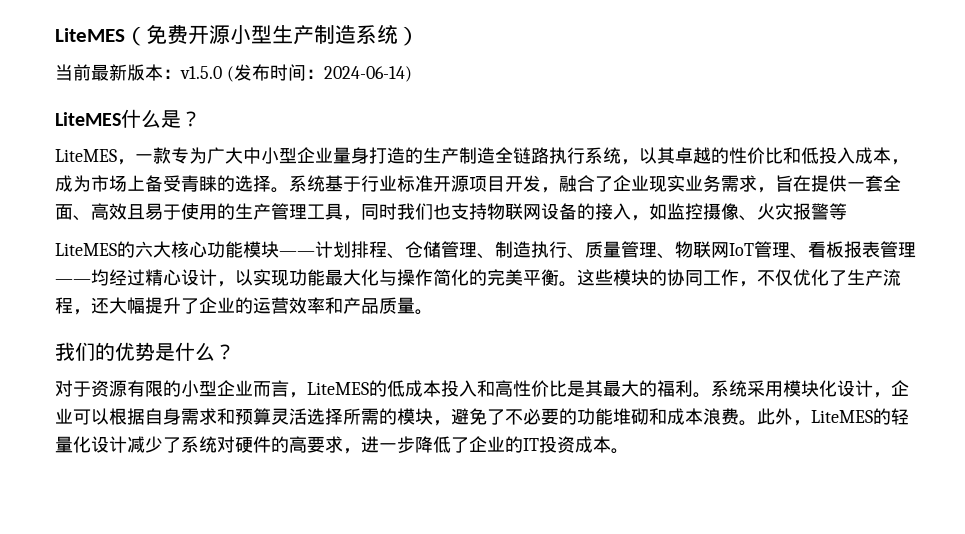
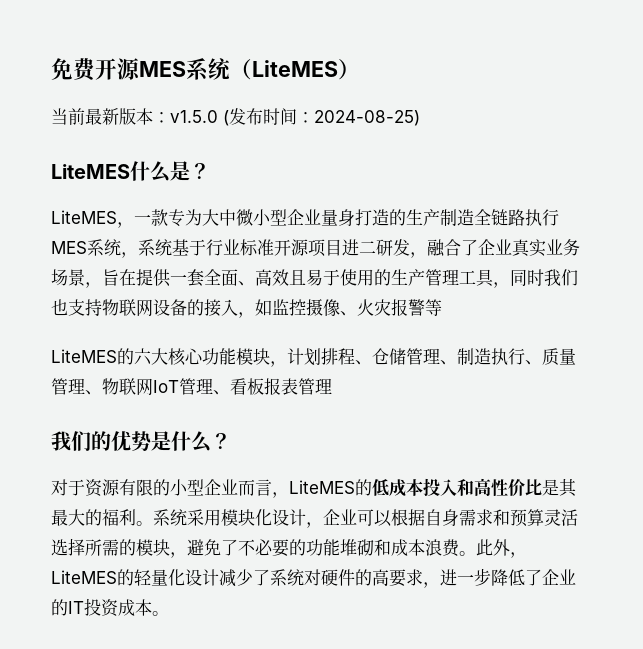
- LiteMES（免费开源小型生产制造系统）
+ 免费开源MES系统（LiteMES）
- 当前最新版本：v1.5.0 (发布时间：2024-06-14)
+ 当前最新版本：v1.5.0 (发布时间：2024-08-25)
- LiteMES，一款专为广大中小型企业量身打造的生产制造全链路执行系统，以其卓越的性价比和低投入成本，成为市场上备受青睐的选择。系统基于行业标准开源项目开发，融合了企业现实业务需求，旨在提供一套全面、高效且易于使用的生产管理工具，同时我们也支持物联网设备的接入，如监控摄像、火灾报警等
+ LiteMES，一款专为大中微小型企业量身打造的生产制造全链路执行MES系统，系统基于行业标准开源项目进二研发，融合了企业真实业务场景，旨在提供一套全面、高效且易于使用的生产管理工具，同时我们也支持物联网设备的接入，如监控摄像、火灾报警等
- LiteMES的六大核心功能模块——计划排程、仓储管理、制造执行、质量管理、物联网IoT管理、看板报表管理——均经过精心设计，以实现功能最大化与操作简化的完美平衡。这些模块的协同工作，不仅优化了生产流程，还大幅提升了企业的运营效率和产品质量。
+ LiteMES的六大核心功能模块，计划排程、仓储管理、制造执行、质量管理、物联网IoT管理、看板报表管理

